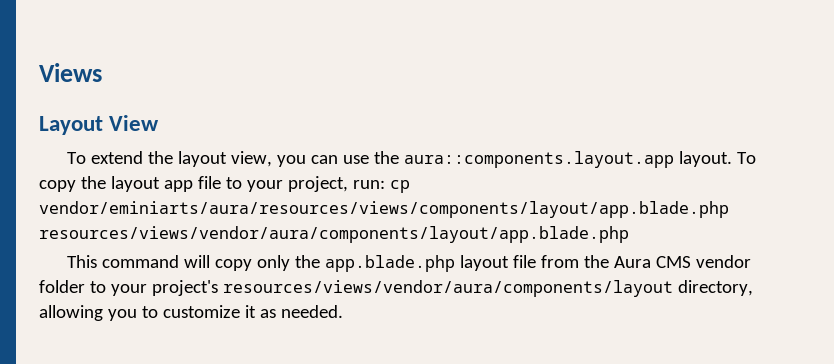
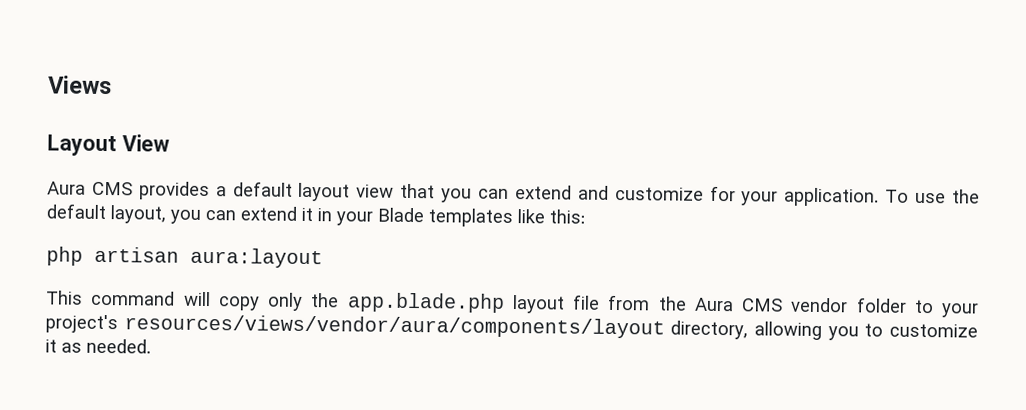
- To extend the layout view, you can use the aura::components.layout.app layout. To copy the layout app file to your project, run: cp vendor/eminiarts/aura/resources/views/components/layout/app.blade.php resources/views/vendor/aura/components/layout/app.blade.php
+ Aura CMS provides a default layout view that you can extend and customize for your application. To use the default layout, you can extend it in your Blade templates like this:
+ php artisan aura:layout

